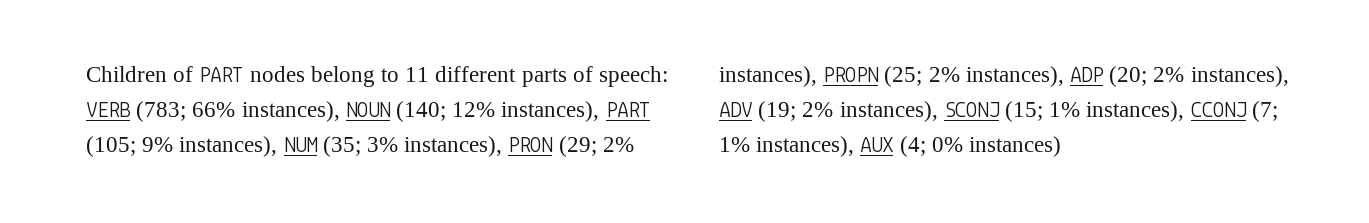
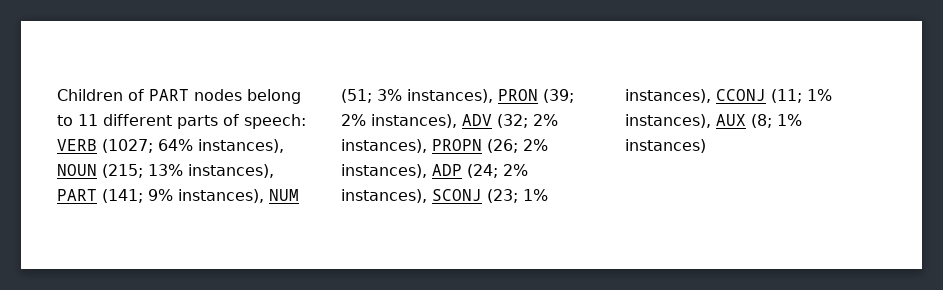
- Children of PART nodes belong to 11 different parts of speech: VERB (783; 66% instances), NOUN (140; 12% instances), PART (105; 9% instances), NUM (35; 3% instances), PRON (29; 2% instances), PROPN (25; 2% instances), ADP (20; 2% instances), ADV (19; 2% instances), SCONJ (15; 1% instances), CCONJ (7; 1% instances), AUX (4; 0% instances)
+ Children of PART nodes belong to 11 different parts of speech: VERB (1027; 64% instances), NOUN (215; 13% instances), PART (141; 9% instances), NUM (51; 3% instances), PRON (39; 2% instances), ADV (32; 2% instances), PROPN (26; 2% instances), ADP (24; 2% instances), SCONJ (23; 1% instances), CCONJ (11; 1% instances), AUX (8; 1% instances)

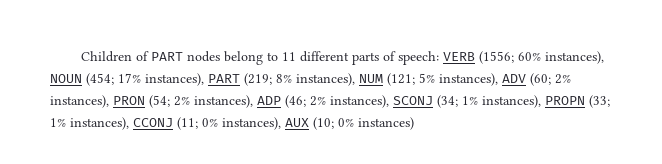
- Children of PART nodes belong to 11 different parts of speech: VERB (1027; 64% instances), NOUN (215; 13% instances), PART (141; 9% instances), NUM (51; 3% instances), PRON (39; 2% instances), ADV (32; 2% instances), PROPN (26; 2% instances), ADP (24; 2% instances), SCONJ (23; 1% instances), CCONJ (11; 1% instances), AUX (8; 1% instances)
+ Children of PART nodes belong to 11 different parts of speech: VERB (1556; 60% instances), NOUN (454; 17% instances), PART (219; 8% instances), NUM (121; 5% instances), ADV (60; 2% instances), PRON (54; 2% instances), ADP (46; 2% instances), SCONJ (34; 1% instances), PROPN (33; 1% instances), CCONJ (11; 0% instances), AUX (10; 0% instances)

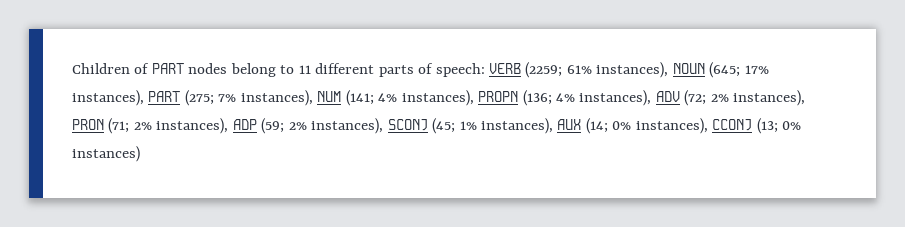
- Children of PART nodes belong to 11 different parts of speech: VERB (1556; 60% instances), NOUN (454; 17% instances), PART (219; 8% instances), NUM (121; 5% instances), ADV (60; 2% instances), PRON (54; 2% instances), ADP (46; 2% instances), SCONJ (34; 1% instances), PROPN (33; 1% instances), CCONJ (11; 0% instances), AUX (10; 0% instances)
+ Children of PART nodes belong to 11 different parts of speech: VERB (2259; 61% instances), NOUN (645; 17% instances), PART (275; 7% instances), NUM (141; 4% instances), PROPN (136; 4% instances), ADV (72; 2% instances), PRON (71; 2% instances), ADP (59; 2% instances), SCONJ (45; 1% instances), AUX (14; 0% instances), CCONJ (13; 0% instances)

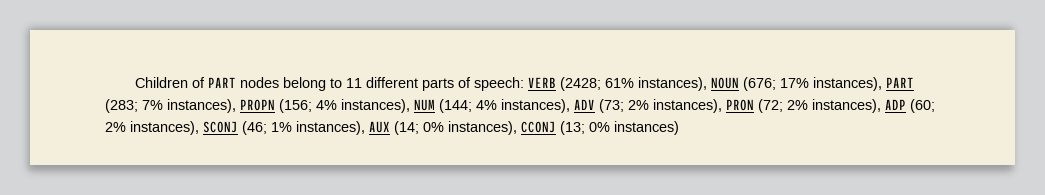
- Children of PART nodes belong to 11 different parts of speech: VERB (2259; 61% instances), NOUN (645; 17% instances), PART (275; 7% instances), NUM (141; 4% instances), PROPN (136; 4% instances), ADV (72; 2% instances), PRON (71; 2% instances), ADP (59; 2% instances), SCONJ (45; 1% instances), AUX (14; 0% instances), CCONJ (13; 0% instances)
+ Children of PART nodes belong to 11 different parts of speech: VERB (2428; 61% instances), NOUN (676; 17% instances), PART (283; 7% instances), PROPN (156; 4% instances), NUM (144; 4% instances), ADV (73; 2% instances), PRON (72; 2% instances), ADP (60; 2% instances), SCONJ (46; 1% instances), AUX (14; 0% instances), CCONJ (13; 0% instances)

